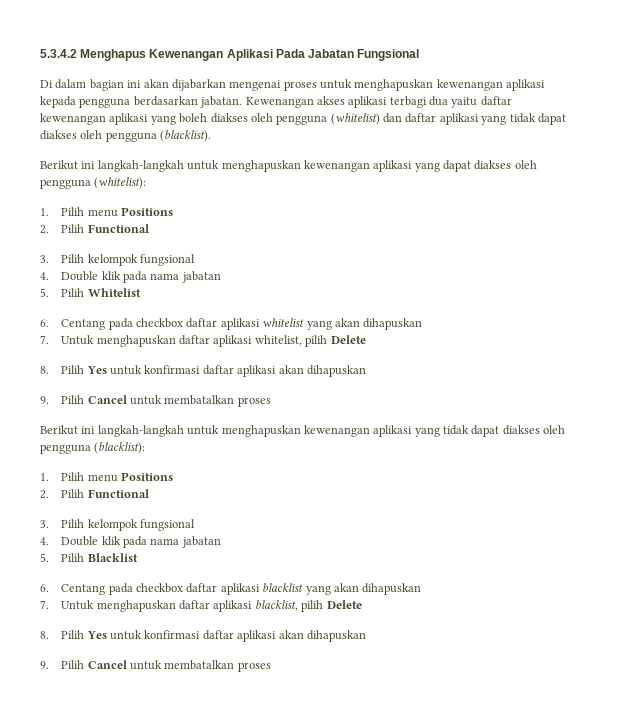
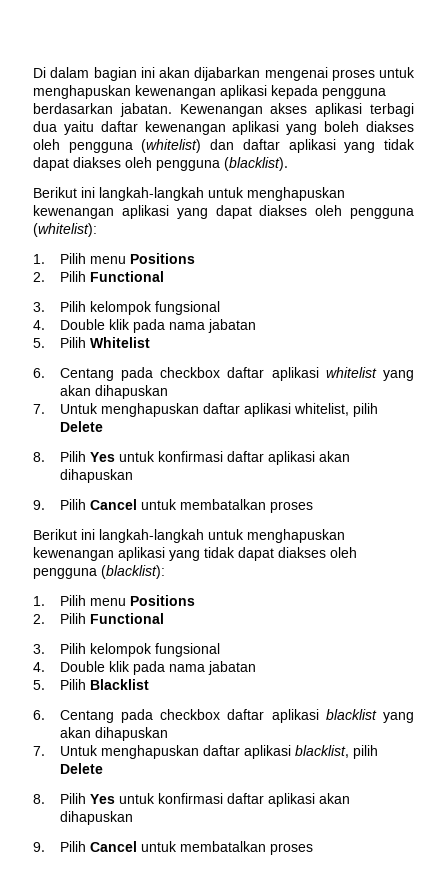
- 5.3.4.2 Menghapus Kewenangan Aplikasi Pada Jabatan Fungsional

